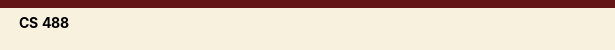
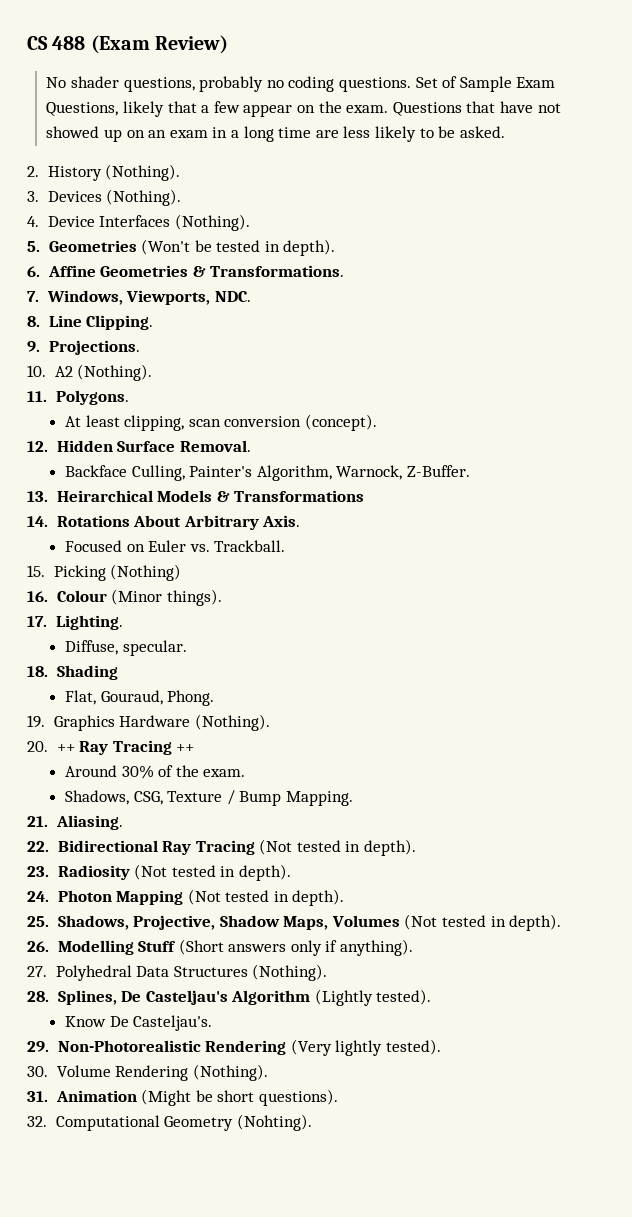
- CS 488
+ CS 488 (Exam Review)
+ No shader questions, probably no coding questions. Set of Sample Exam Questions, likely that a few appear on the exam. Questions that have not showed up on an exam in a long time are less likely to be asked.
+ 2. History (Nothing).
+ 3. Devices (Nothing).
+ 4. Device Interfaces (Nothing).
+ 5. Geometries (Won't be tested in depth).
+ 6. Affine Geometries & Transformations.
+ 7. Windows, Viewports, NDC.
+ 8. Line Clipping.
+ 9. Projections.
+ 10. A2 (Nothing).
+ 11. Polygons.
+ At least clipping, scan conversion (concept).
+ 12. Hidden Surface Removal.
+ Backface Culling, Painter's Algorithm, Warnock, Z-Buffer.
+ 13. Heirarchical Models & Transformations
+ 14. Rotations About Arbitrary Axis.
+ Focused on Euler vs. Trackball.
+ 15. Picking (Nothing)
+ 16. Colour (Minor things).
+ 17. Lighting.
+ Diffuse, specular.
+ 18. Shading
+ Flat, Gouraud, Phong.
+ 19. Graphics Hardware (Nothing).
+ 20. ++ Ray Tracing ++
+ Around 30% of the exam.
+ Shadows, CSG, Texture / Bump Mapping.
+ 21. Aliasing.
+ 22. Bidirectional Ray Tracing (Not tested in depth).
+ 23. Radiosity (Not tested in depth).
+ 24. Photon Mapping (Not tested in depth).
+ 25. Shadows, Projective, Shadow Maps, Volumes (Not tested in depth).
+ 26. Modelling Stuff (Short answers only if anything).
+ 27. Polyhedral Data Structures (Nothing).
+ 28. Splines, De Casteljau's Algorithm (Lightly tested).
+ Know De Casteljau's.
+ 29. Non-Photorealistic Rendering (Very lightly tested).
+ 30. Volume Rendering (Nothing).
+ 31. Animation (Might be short questions).
+ 32. Computational Geometry (Nohting).

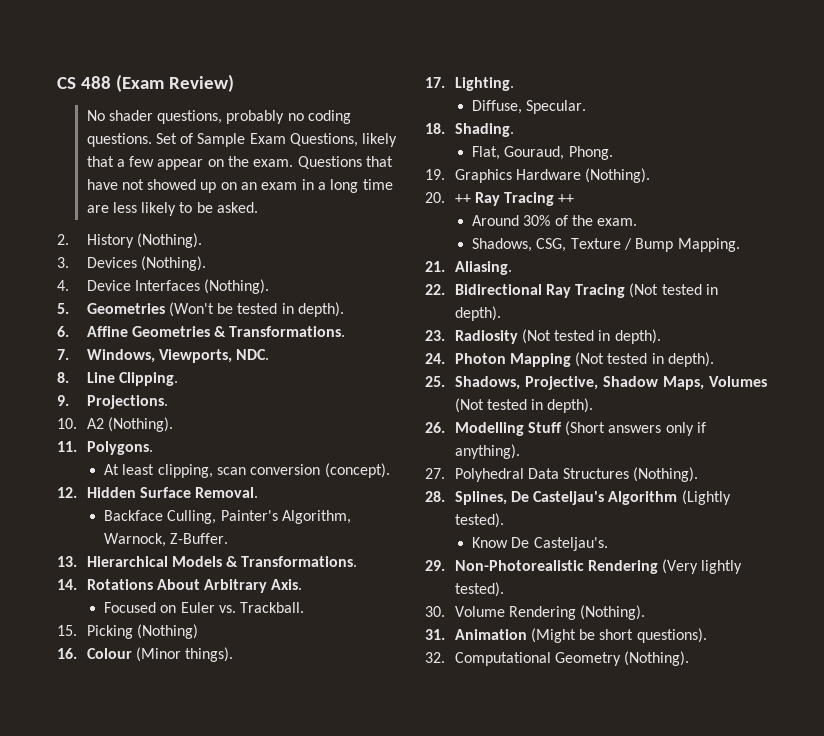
- 13. Heirarchical Models & Transformations
+ 13. Hierarchical Models & Transformations.
- Diffuse, specular.
+ Diffuse, Specular.
- 18. Shading
+ 18. Shading.
- 32. Computational Geometry (Nohting).
+ 32. Computational Geometry (Nothing).

